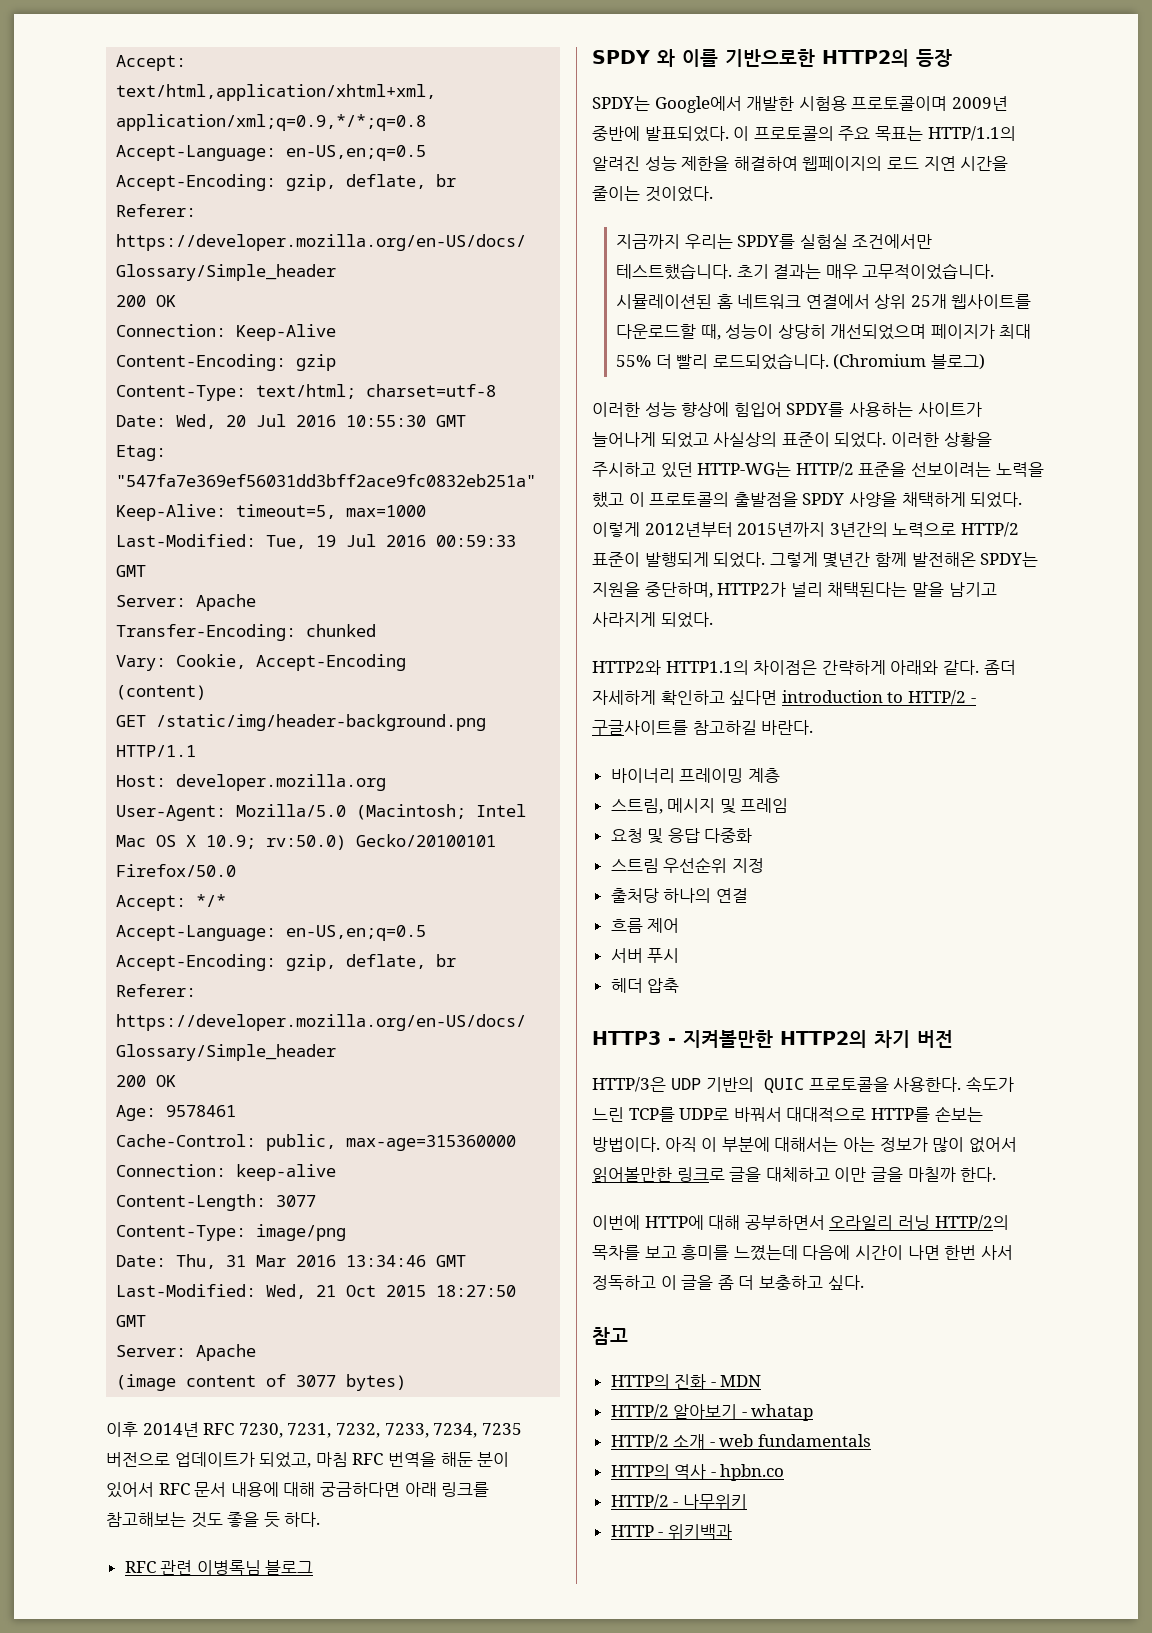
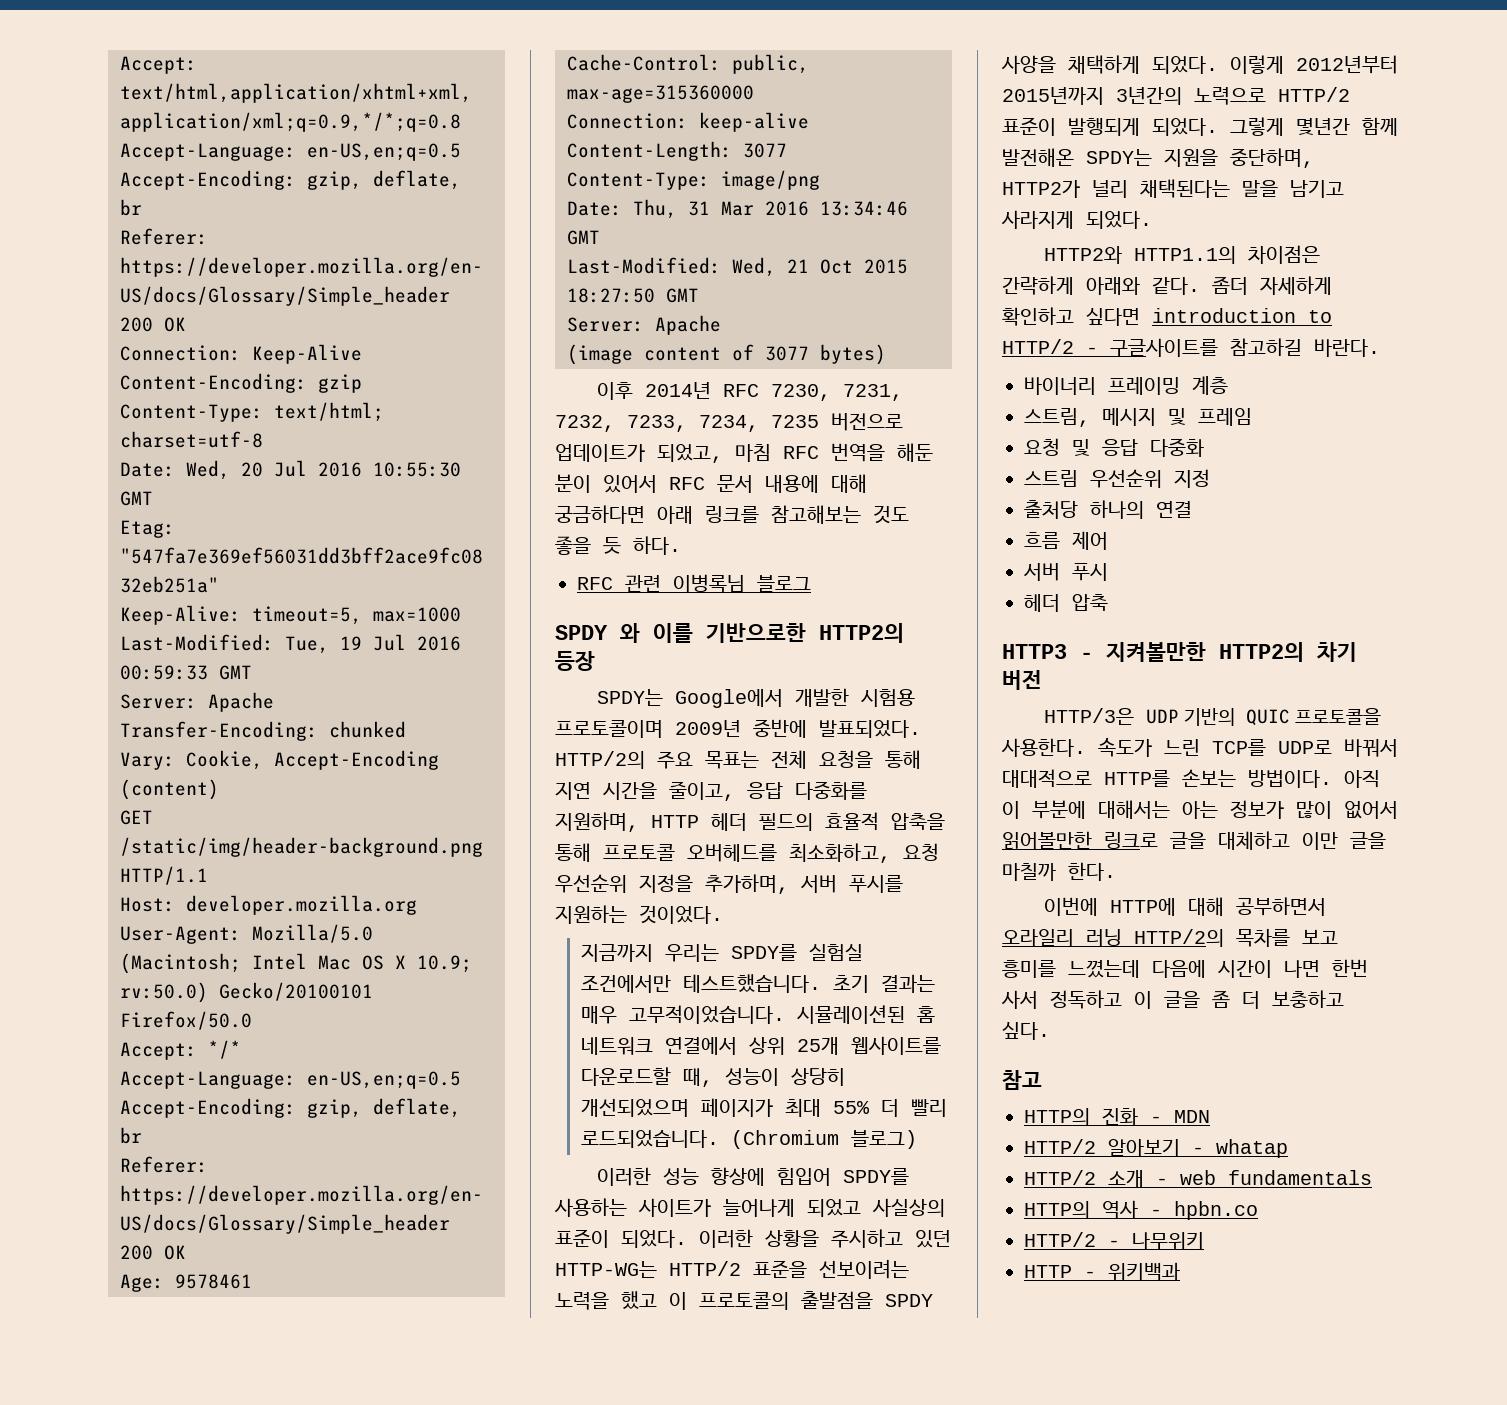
- 이 프로토콜의 주요 목표는 HTTP/1.1의 알려진 성능 제한을 해결하여 웹페이지의 로드 지연 시간을 줄이는 것이었다.
+ HTTP/2의 주요 목표는 전체 요청을 통해 지연 시간을 줄이고, 응답 다중화를 지원하며, HTTP 헤더 필드의 효율적 압축을 통해 프로토콜 오버헤드를 최소화하고, 요청 우선순위 지정을 추가하며, 서버 푸시를 지원하는 것이었다.

